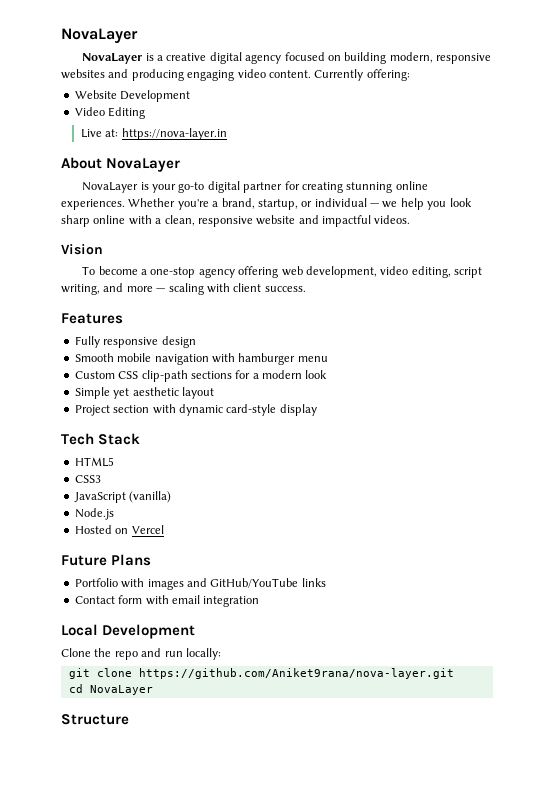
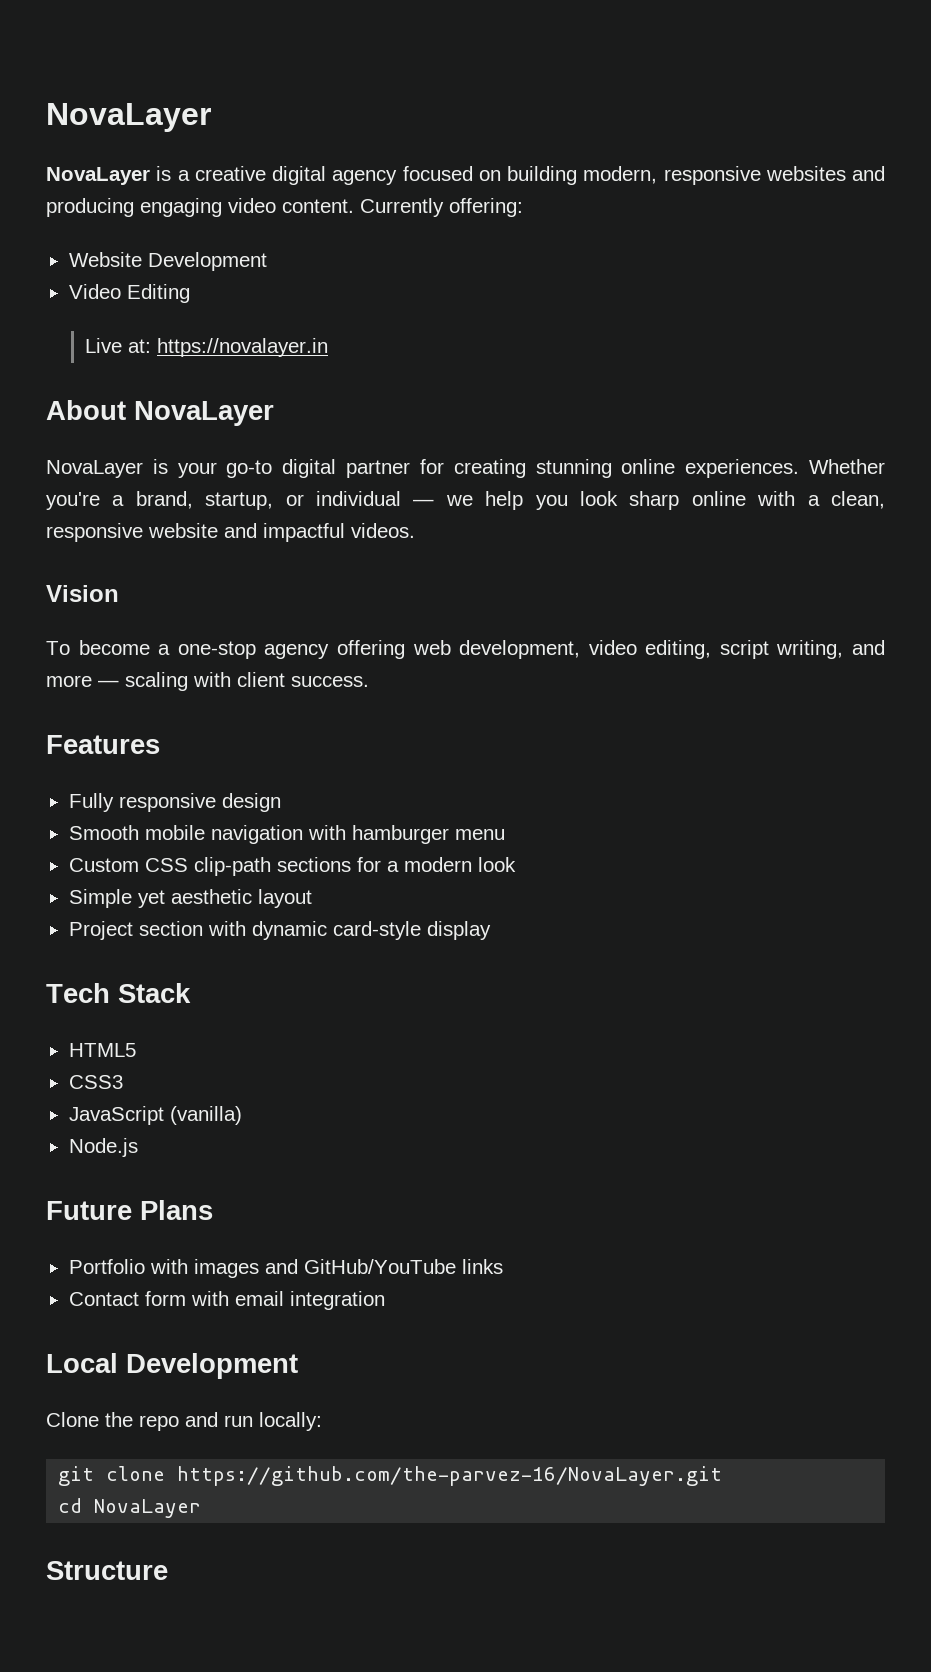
- Live at: https://nova-layer.in
+ Live at: https://novalayer.in
- Hosted on Vercel
- git clone https://github.com/Aniket9rana/nova-layer.git
+ git clone https://github.com/the-parvez-16/NovaLayer.git

